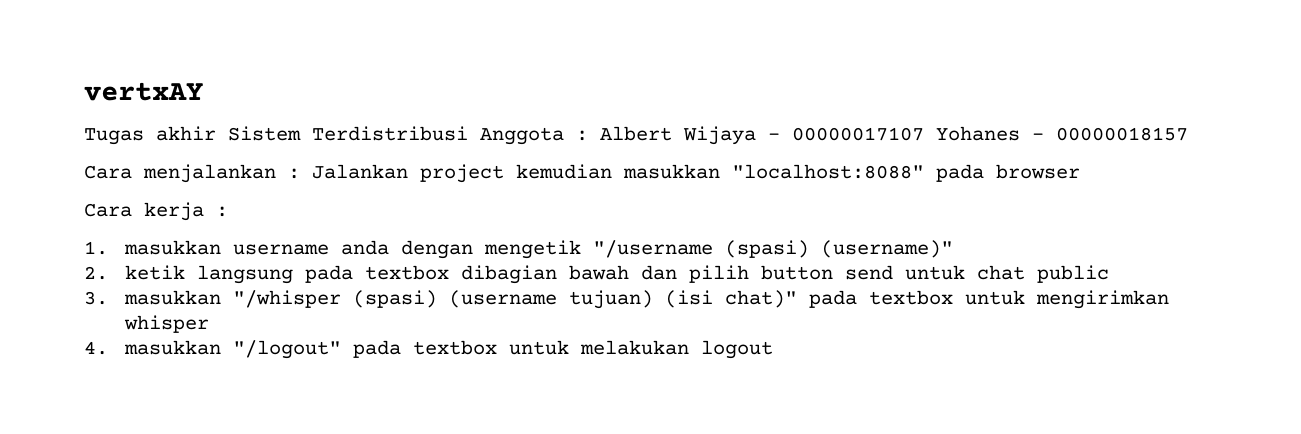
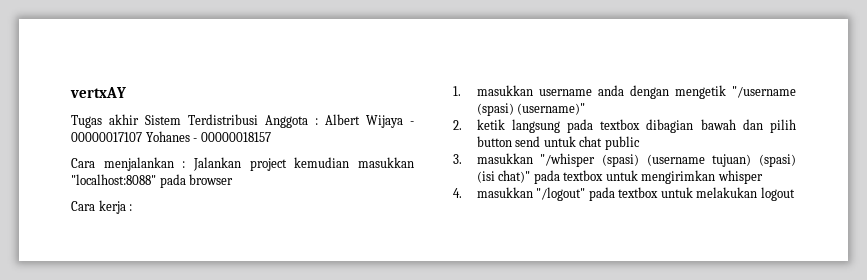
- 3. masukkan "/whisper (spasi) (username tujuan) (isi chat)" pada textbox untuk mengirimkan whisper
+ 3. masukkan "/whisper (spasi) (username tujuan) (spasi) (isi chat)" pada textbox untuk mengirimkan whisper

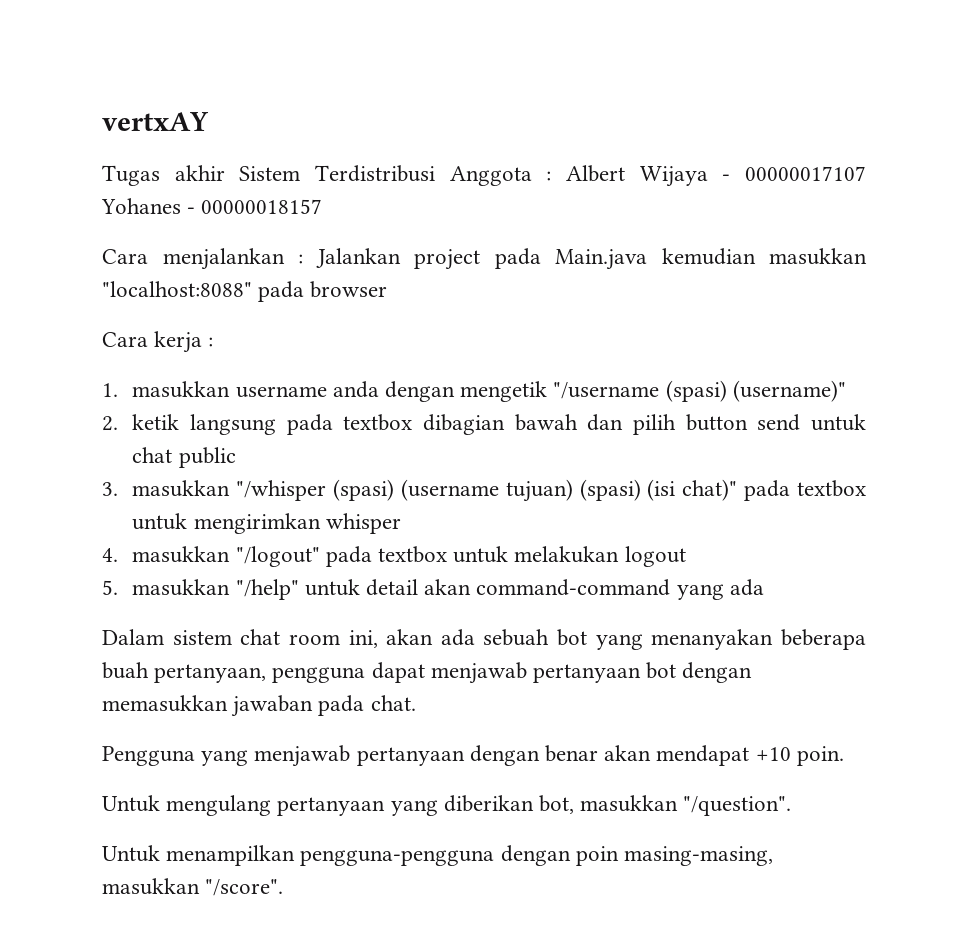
- Cara menjalankan : Jalankan project kemudian masukkan "localhost:8088" pada browser
+ Cara menjalankan : Jalankan project pada Main.java kemudian masukkan "localhost:8088" pada browser
+ 5. masukkan "/help" untuk detail akan command-command yang ada
+ Dalam sistem chat room ini, akan ada sebuah bot yang menanyakan beberapa buah pertanyaan, pengguna dapat menjawab pertanyaan bot dengan memasukkan jawaban pada chat.
+ Pengguna yang menjawab pertanyaan dengan benar akan mendapat +10 poin.
+ Untuk mengulang pertanyaan yang diberikan bot, masukkan "/question".
+ Untuk menampilkan pengguna-pengguna dengan poin masing-masing, masukkan "/score".

